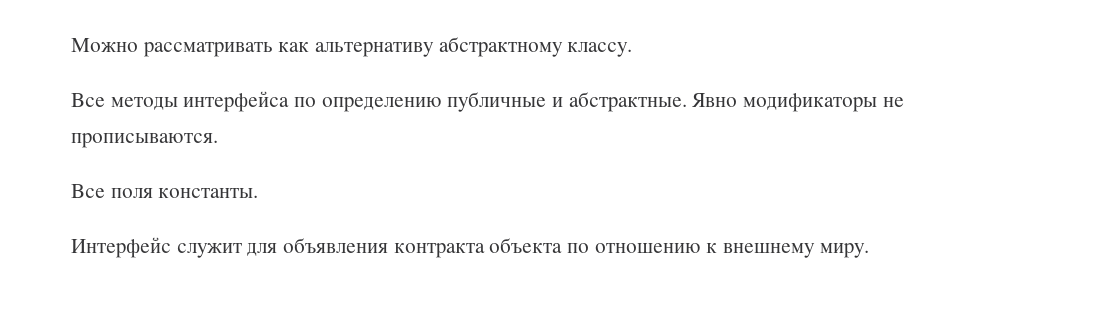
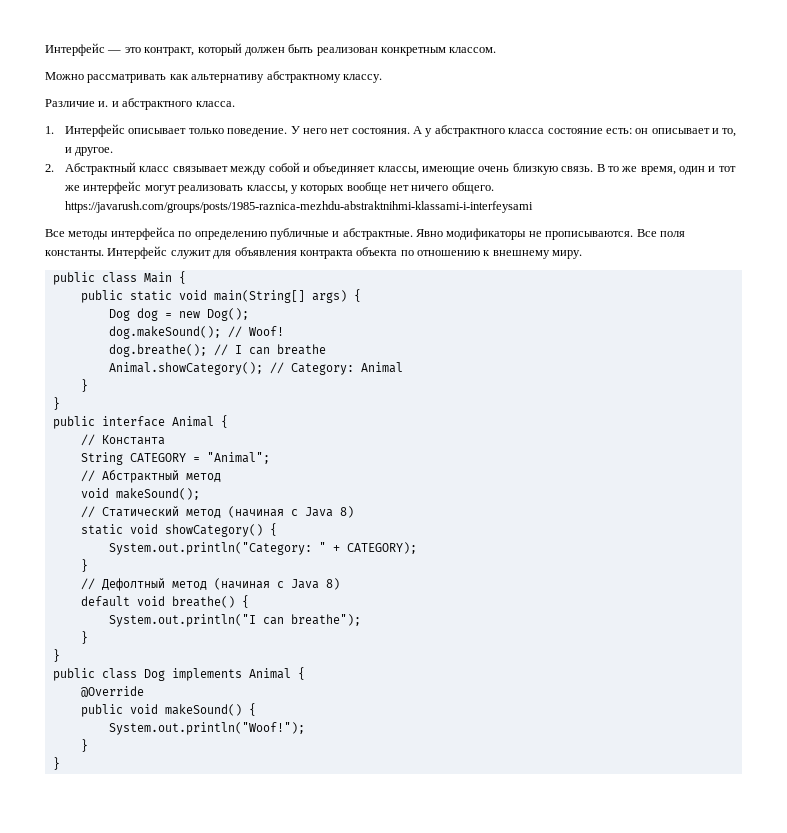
+ Интерфейс — это контракт, который должен быть реализован конкретным классом.
+ Различие и. и абстрактного класса.
+ 1. Интерфейс описывает только поведение. У него нет состояния. А у абстрактного класса состояние есть: он описывает и то, и другое.
+ 2. Абстрактный класс связывает между собой и объединяет классы, имеющие очень близкую связь. В то же время, один и тот же интерфейс могут реализовать классы, у которых вообще нет ничего общего. https://javarush.com/groups/posts/1985-raznica-mezhdu-abstraktnihmi-klassami-i-interfeysami
- Явно модификаторы не прописываются.
- Все поля константы.
- Интерфейс служит для объявления контракта объекта по отношению к внешнему миру.
+ Явно модификаторы не прописываются. Все поля константы. Интерфейс служит для объявления контракта объекта по отношению к внешнему миру.
+ public class Main {
+ public static void main(String[] args) {
+ Dog dog = new Dog();
+ dog.makeSound(); // Woof!
+ dog.breathe(); // I can breathe
+ Animal.showCategory(); // Category: Animal
+ }
+ }
+ public interface Animal {
+ // Константа
+ String CATEGORY = "Animal";
+ // Абстрактный метод
+ void makeSound();
+ // Статический метод (начиная с Java 8)
+ static void showCategory() {
+ System.out.println("Category: " + CATEGORY);
+ }
+ // Дефолтный метод (начиная с Java 8)
+ default void breathe() {
+ System.out.println("I can breathe");
+ }
+ }
+ public class Dog implements Animal {
+ @Override
+ public void makeSound() {
+ System.out.println("Woof!");
+ }
+ }

